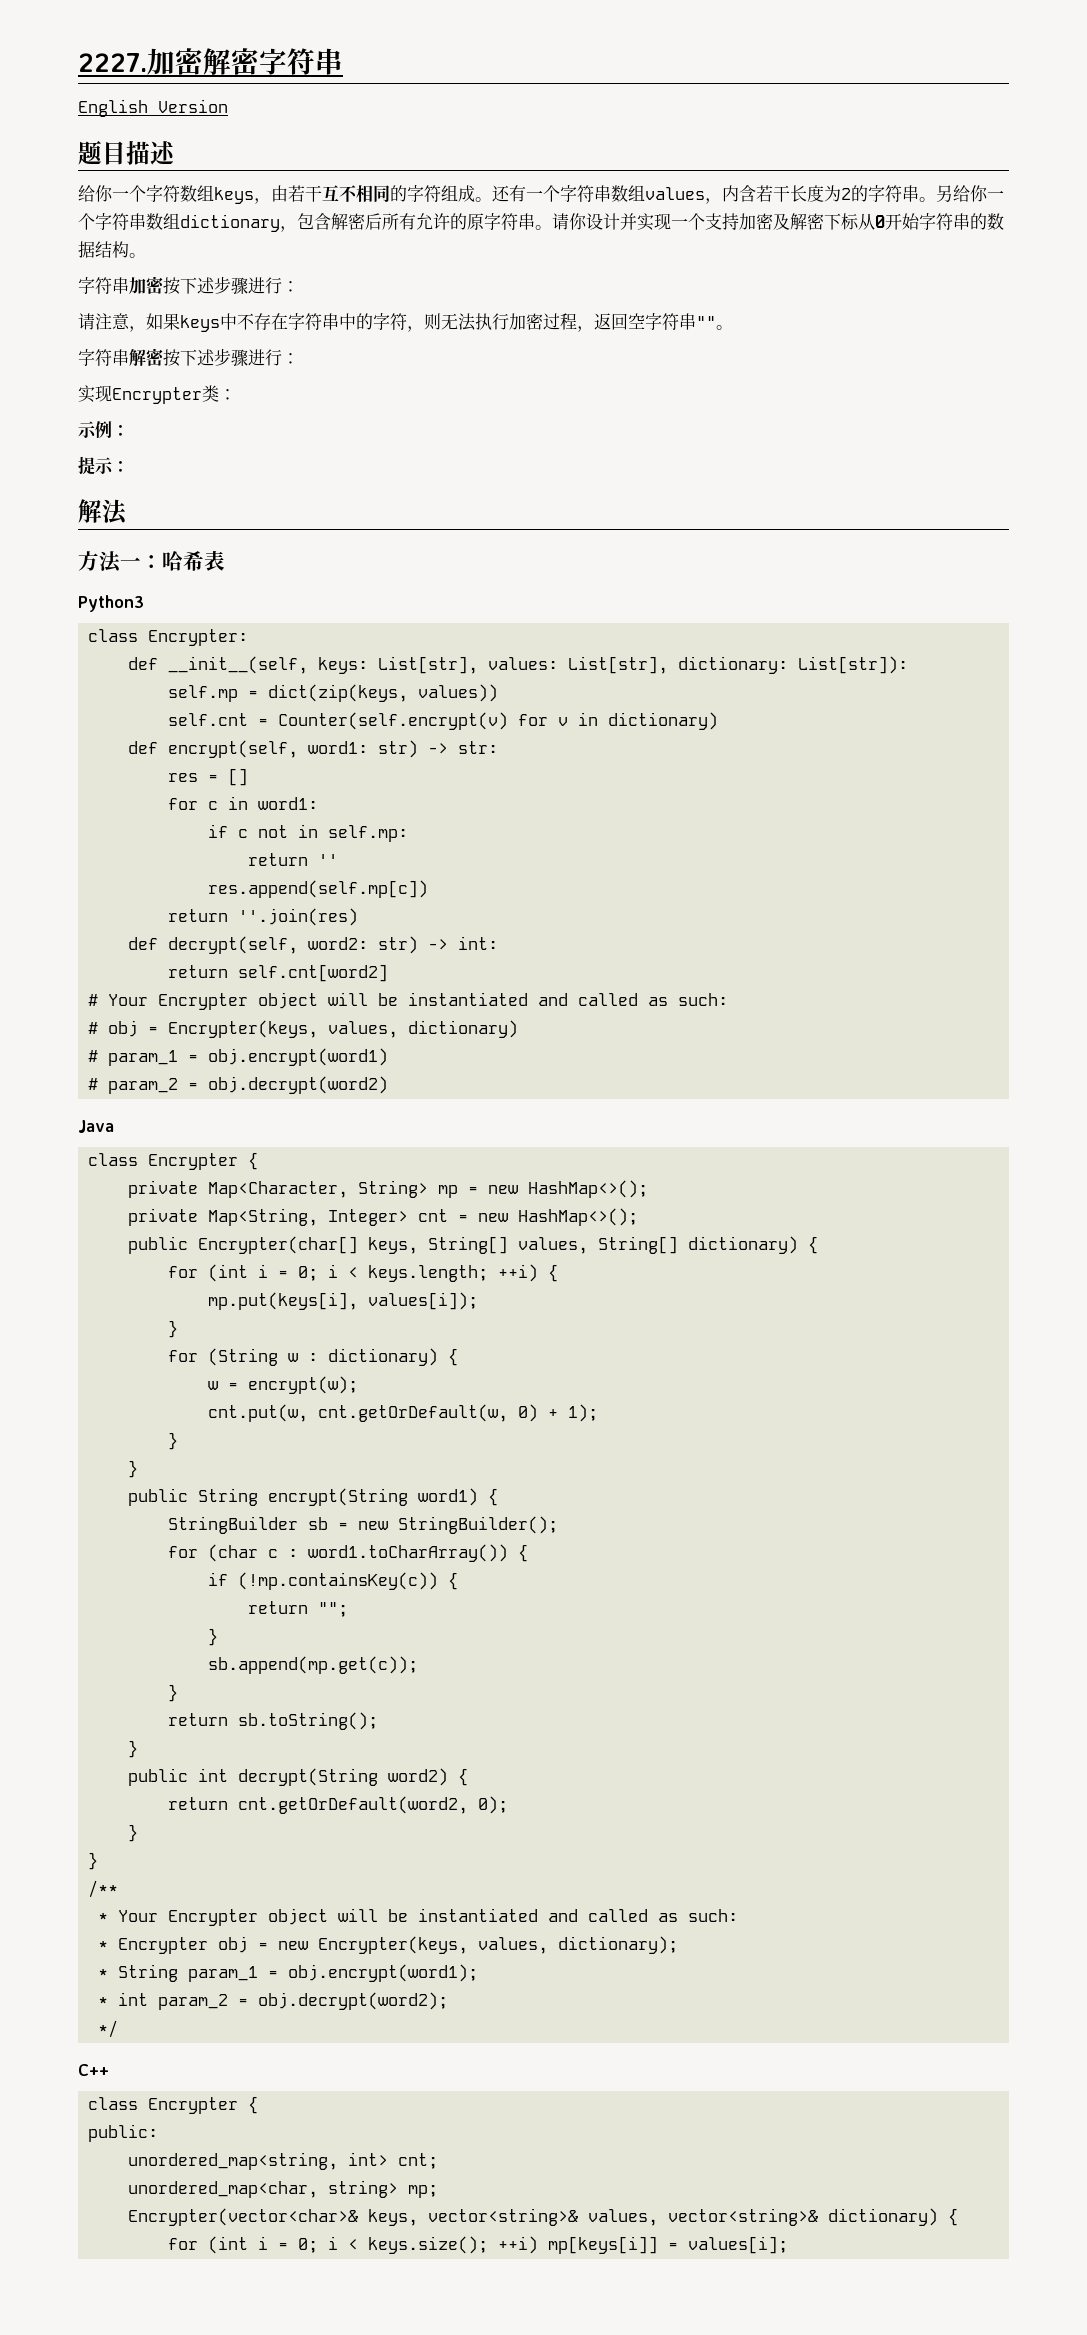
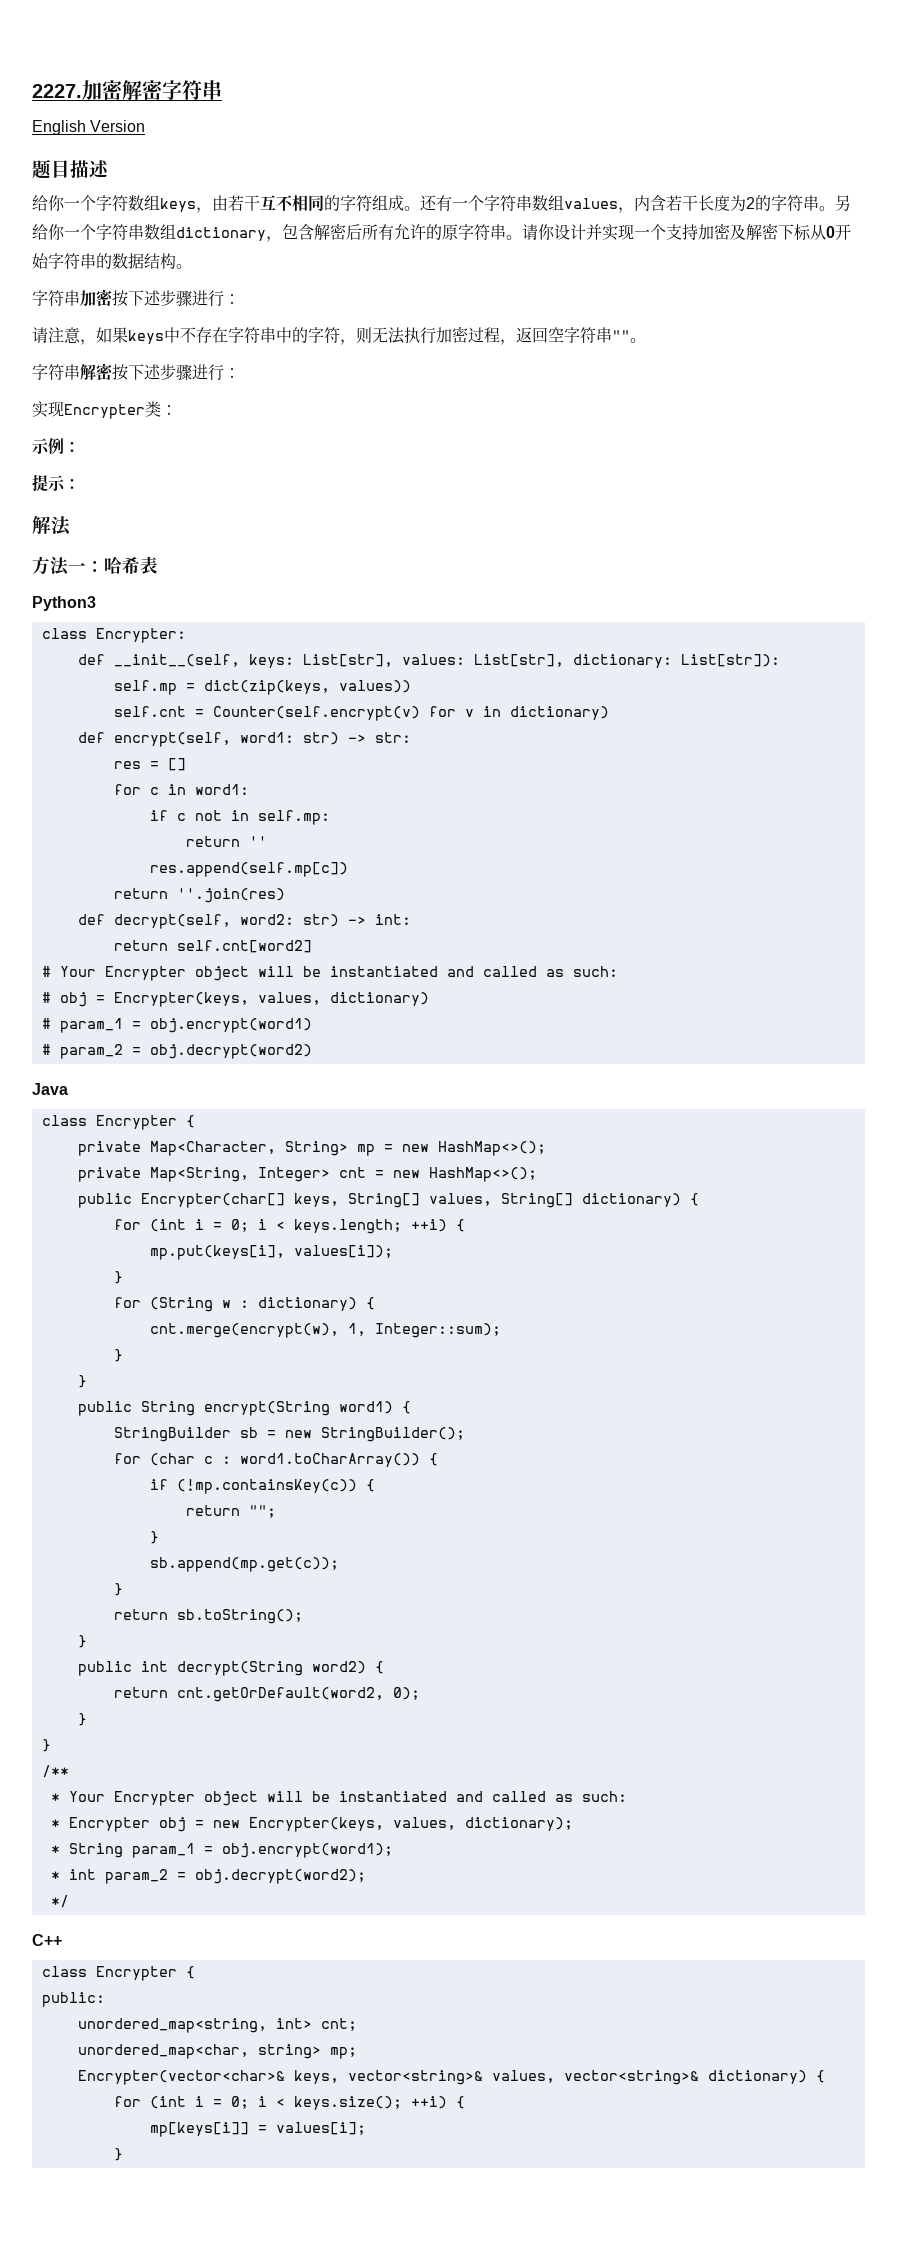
- w = encrypt(w);
- cnt.put(w, cnt.getOrDefault(w, 0) + 1);
+ cnt.merge(encrypt(w), 1, Integer::sum);
- for (int i = 0; i < keys.size(); ++i) mp[keys[i]] = values[i];
+ for (int i = 0; i < keys.size(); ++i) {
+ mp[keys[i]] = values[i];
+ }

